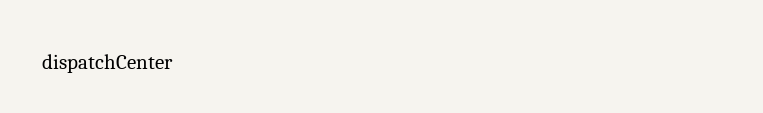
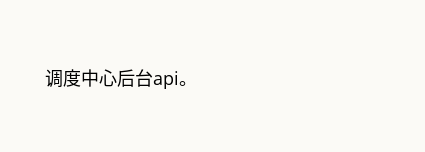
- dispatchCenter
+ 调度中心后台api。

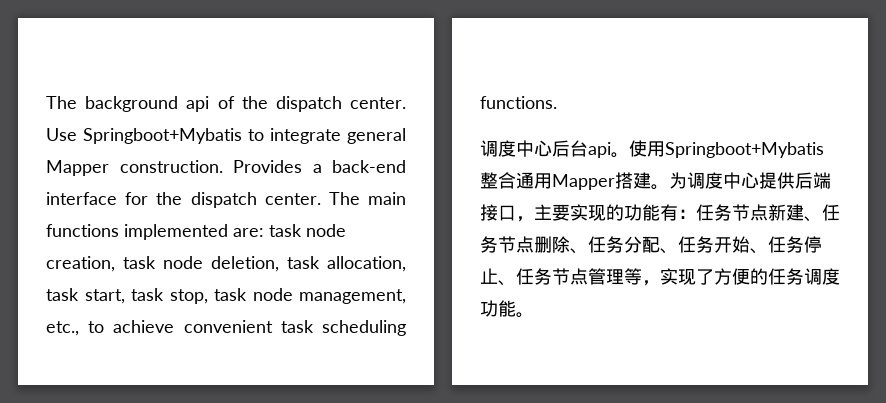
+ The background api of the dispatch center. Use Springboot+Mybatis to integrate general Mapper construction. Provides a back-end interface for the dispatch center. The main functions implemented are: task node creation, task node deletion, task allocation, task start, task stop, task node management, etc., to achieve convenient task scheduling functions.
+ 使用Springboot+Mybatis整合通用Mapper搭建。为调度中心提供后端接口，主要实现的功能有：任务节点新建、任务节点删除、任务分配、任务开始、任务停止、任务节点管理等，实现了方便的任务调度功能。

